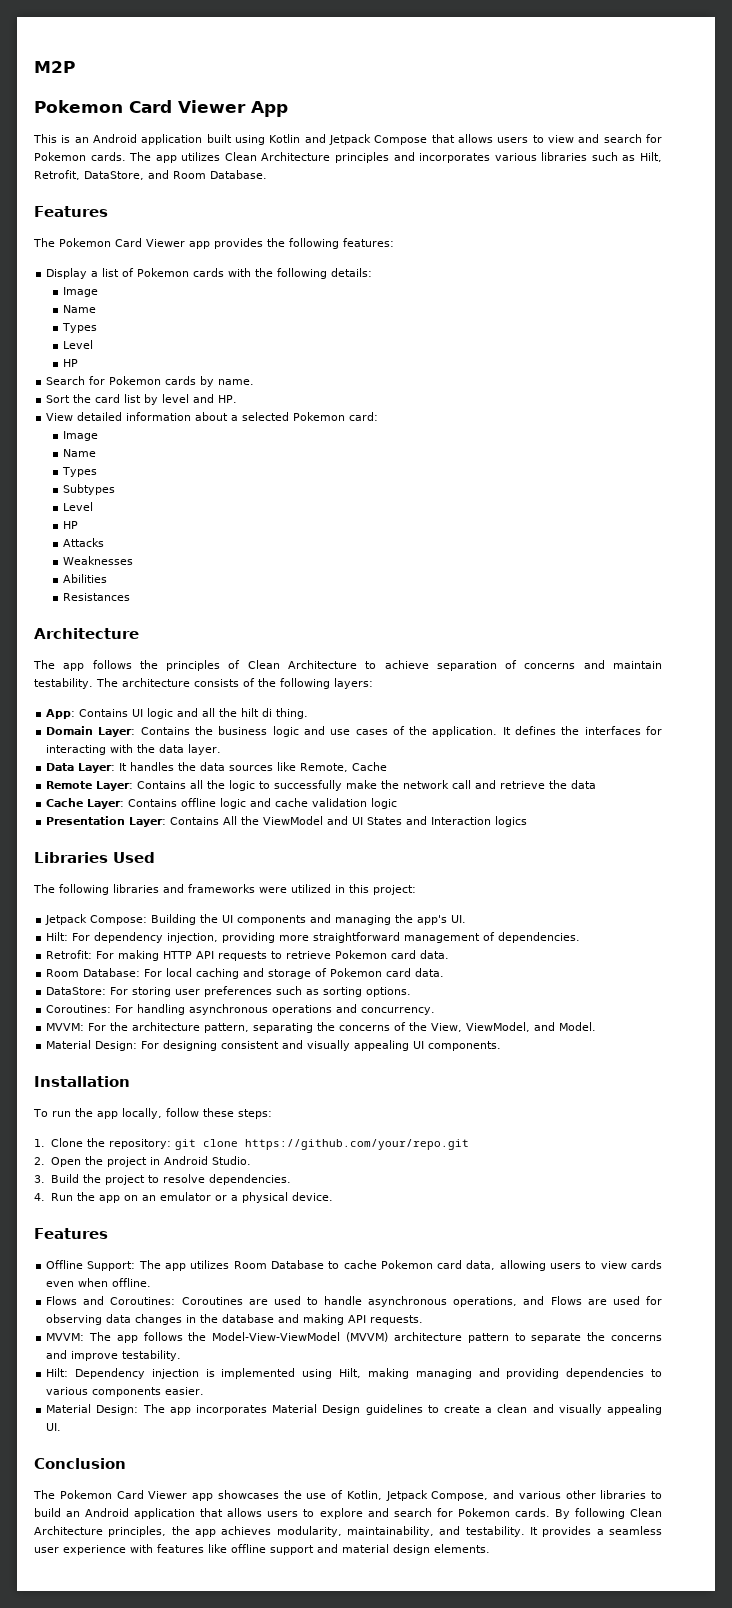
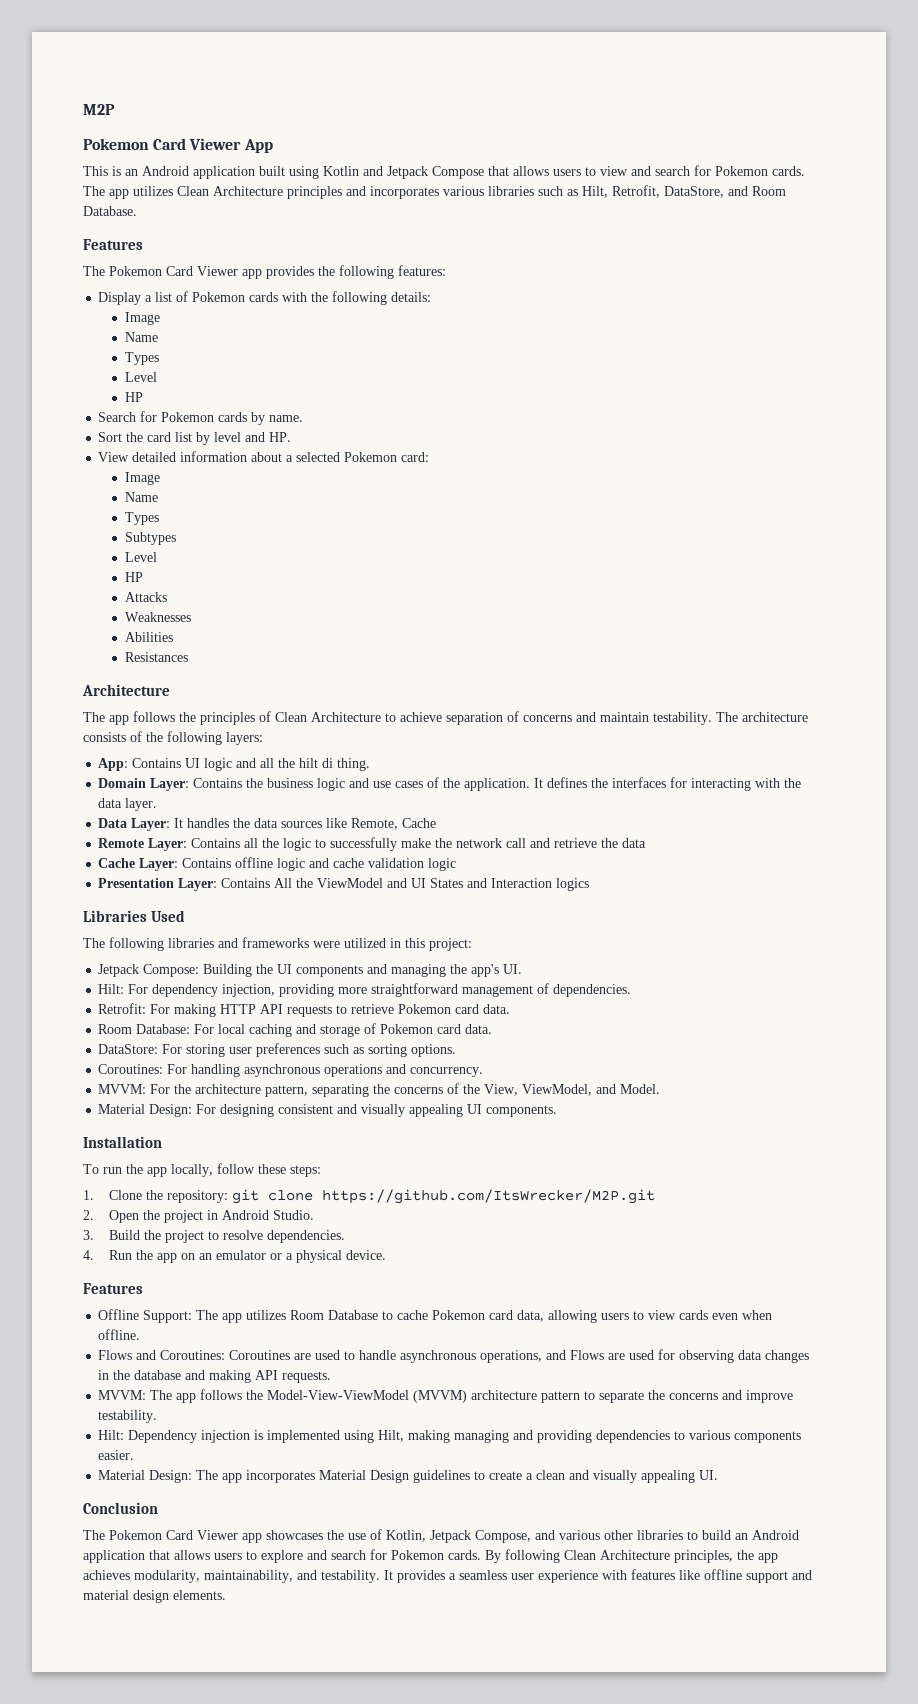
- 1. Clone the repository: git clone https://github.com/your/repo.git
+ 1. Clone the repository: git clone https://github.com/ItsWrecker/M2P.git

